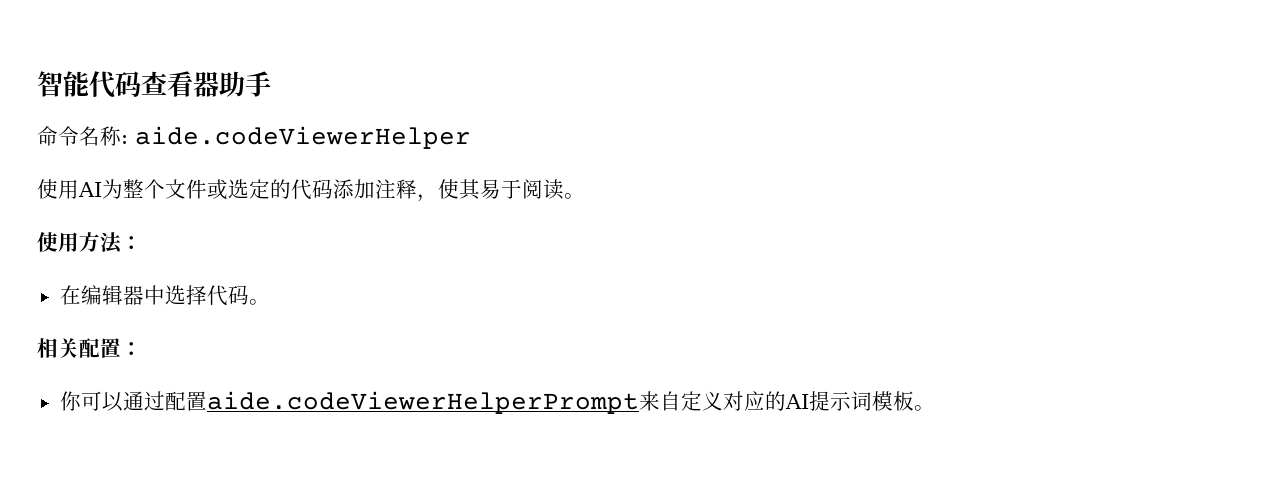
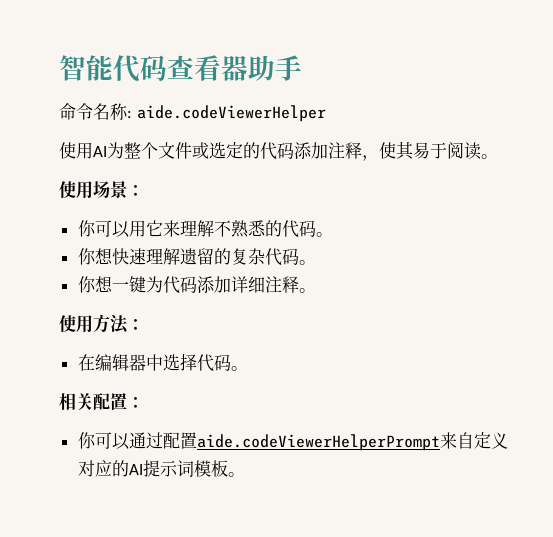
+ 使用场景：
+ 你可以用它来理解不熟悉的代码。
+ 你想快速理解遗留的复杂代码。
+ 你想一键为代码添加详细注释。

